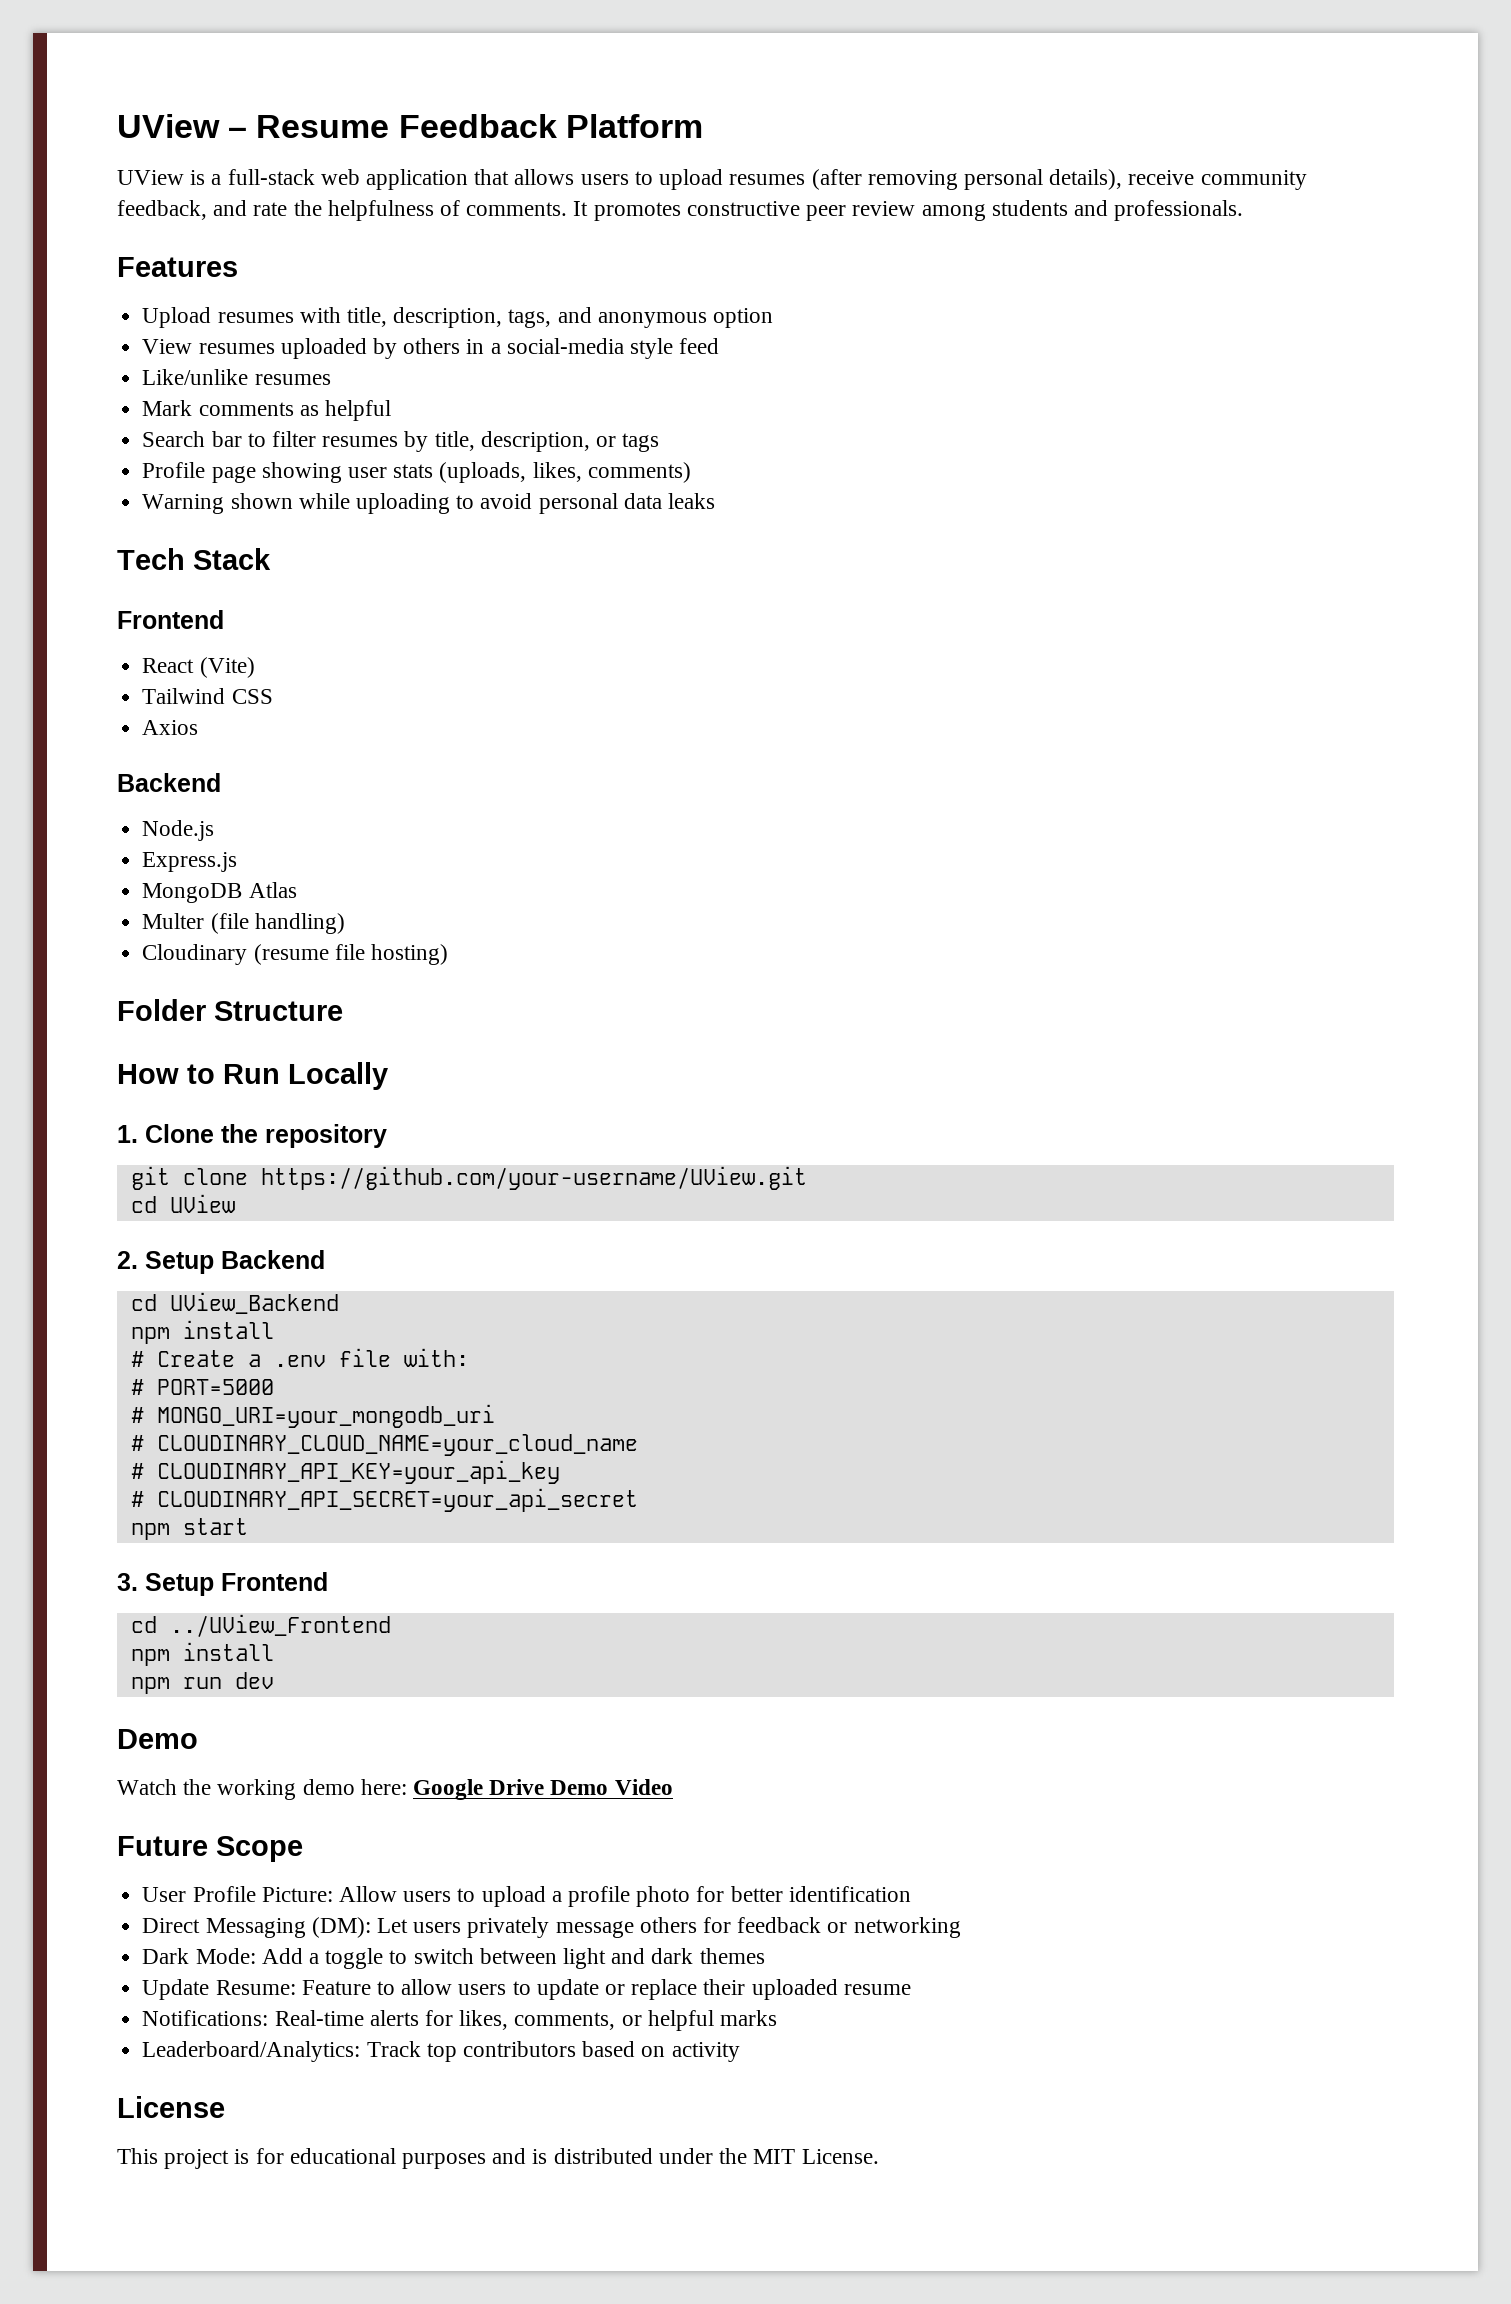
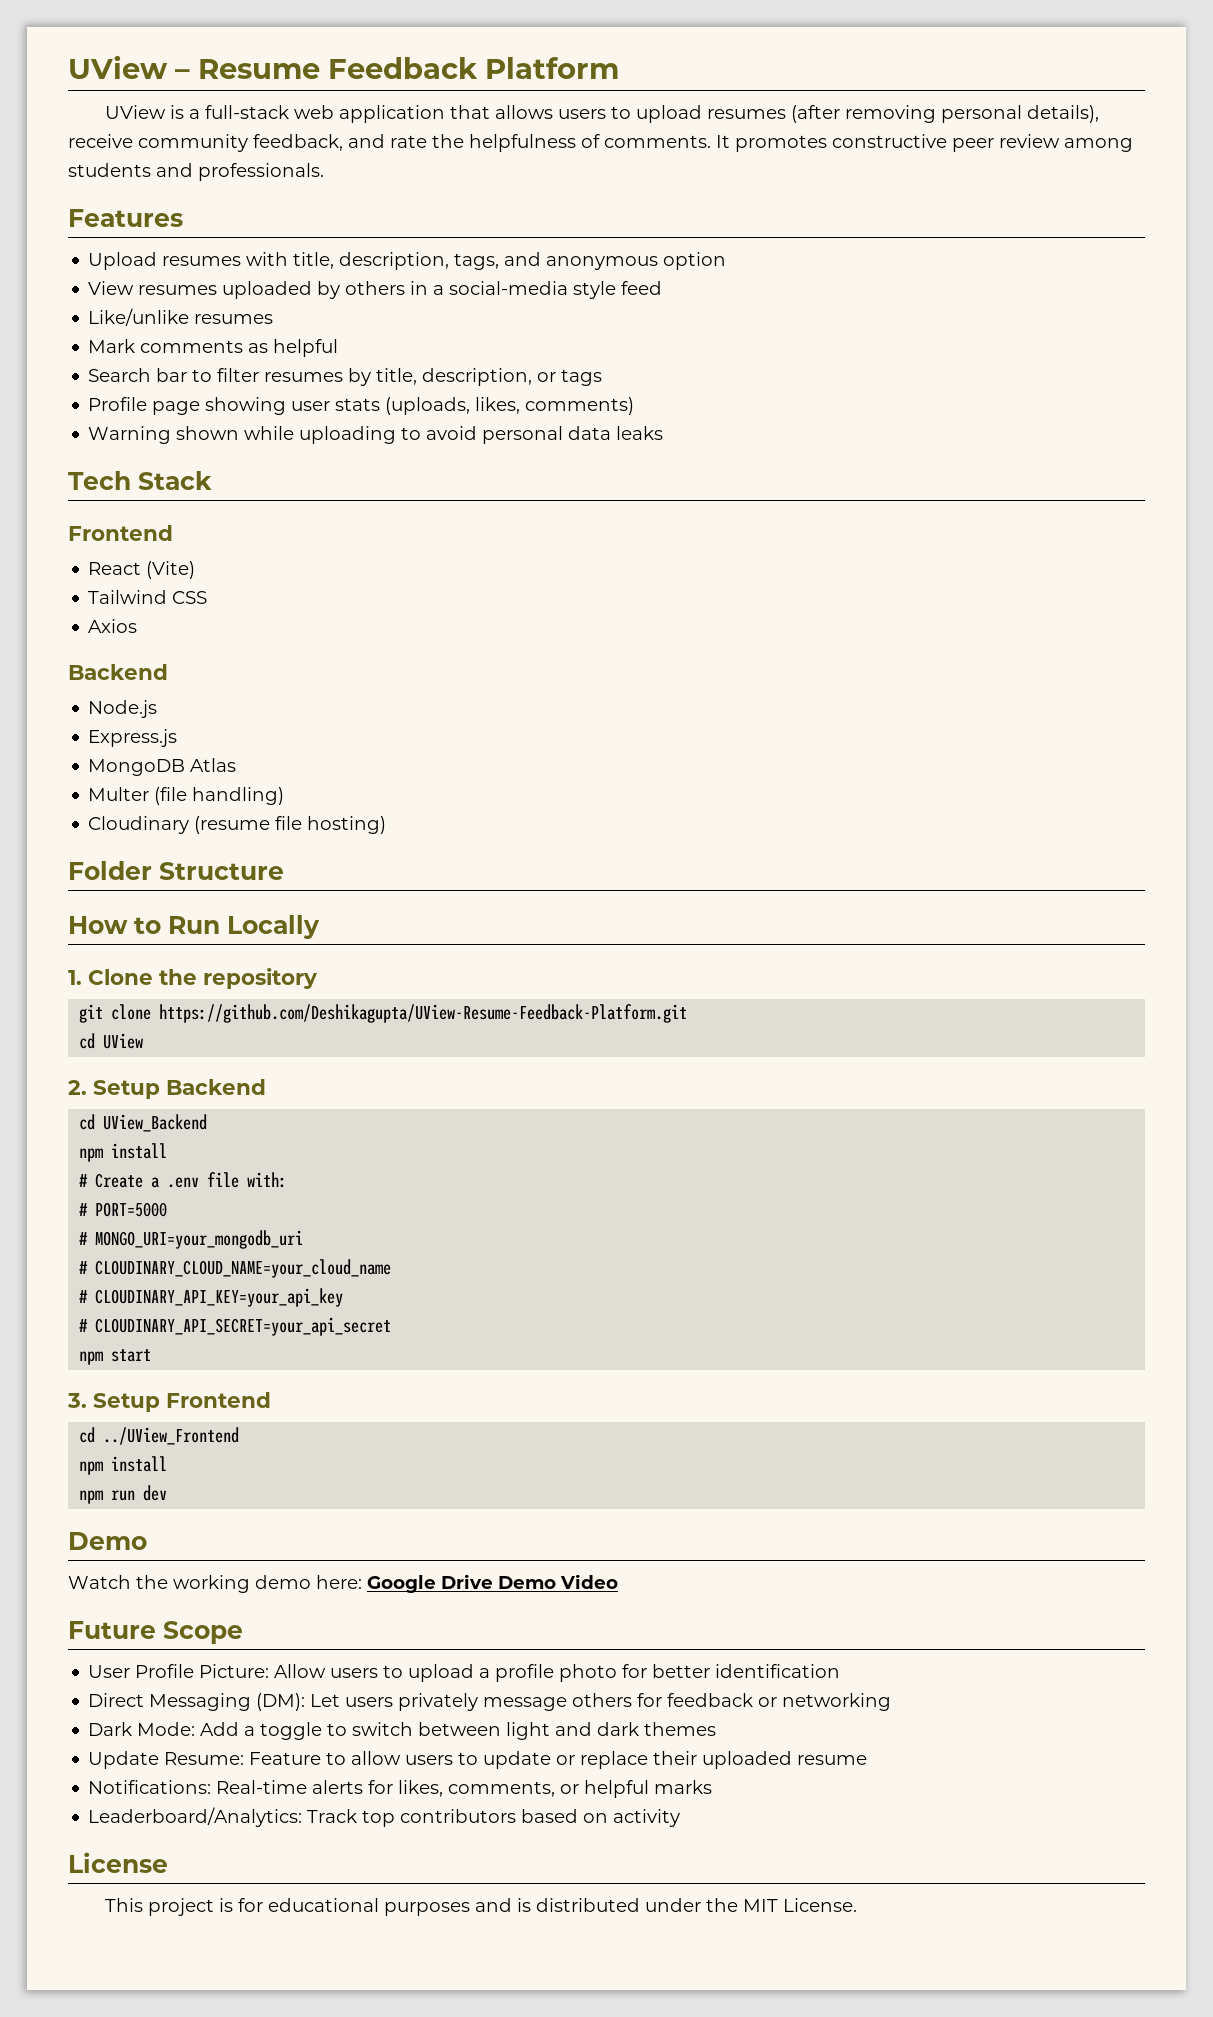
- git clone https://github.com/your-username/UView.git
+ git clone https://github.com/Deshikagupta/UView-Resume-Feedback-Platform.git

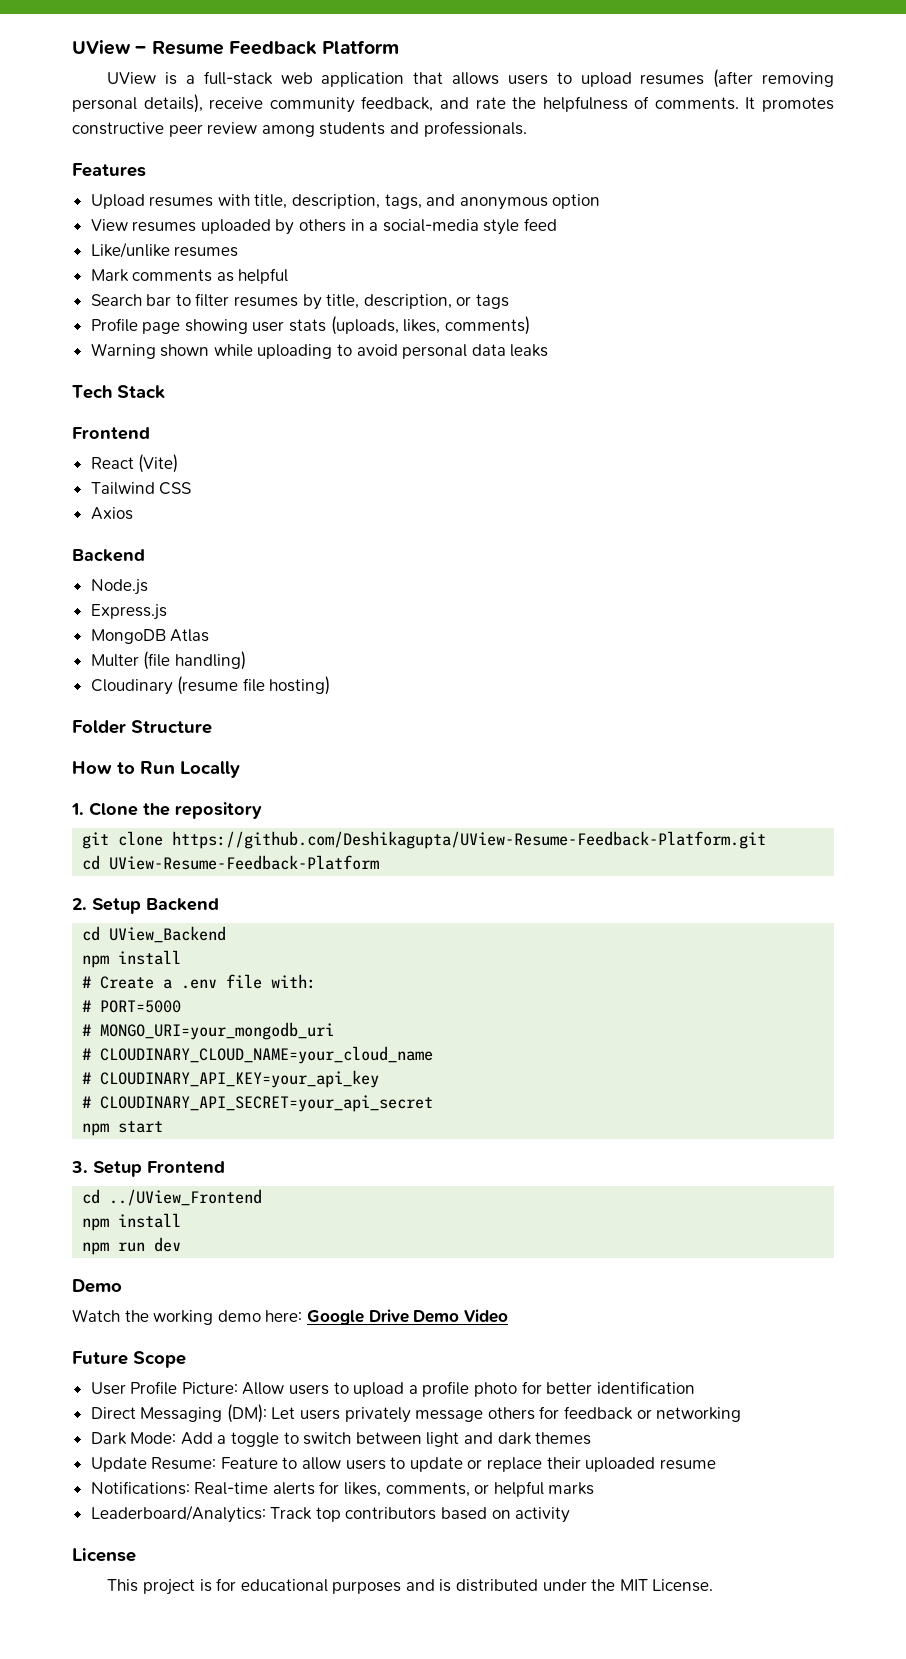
- cd UView
+ cd UView-Resume-Feedback-Platform

